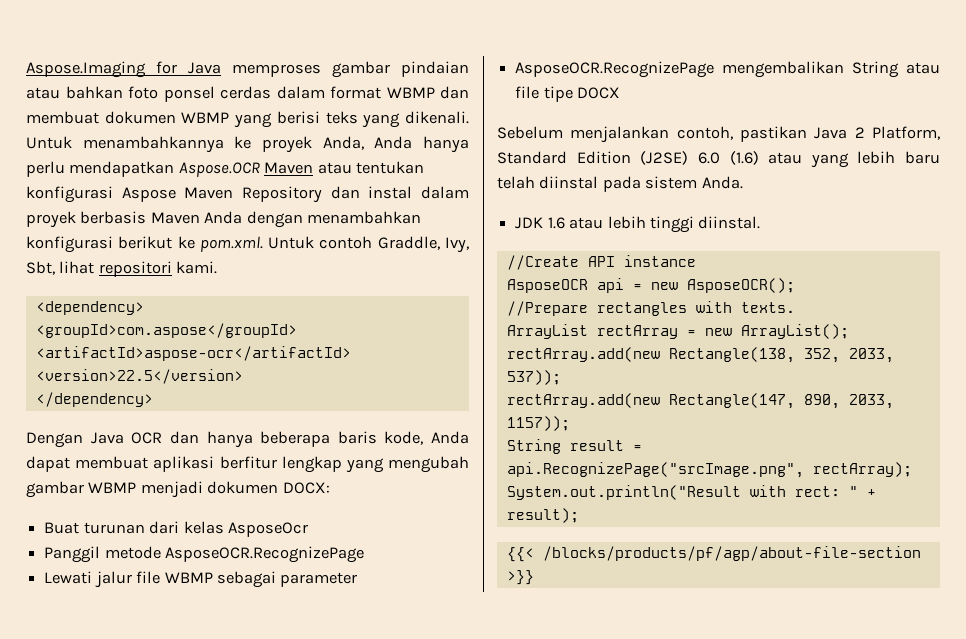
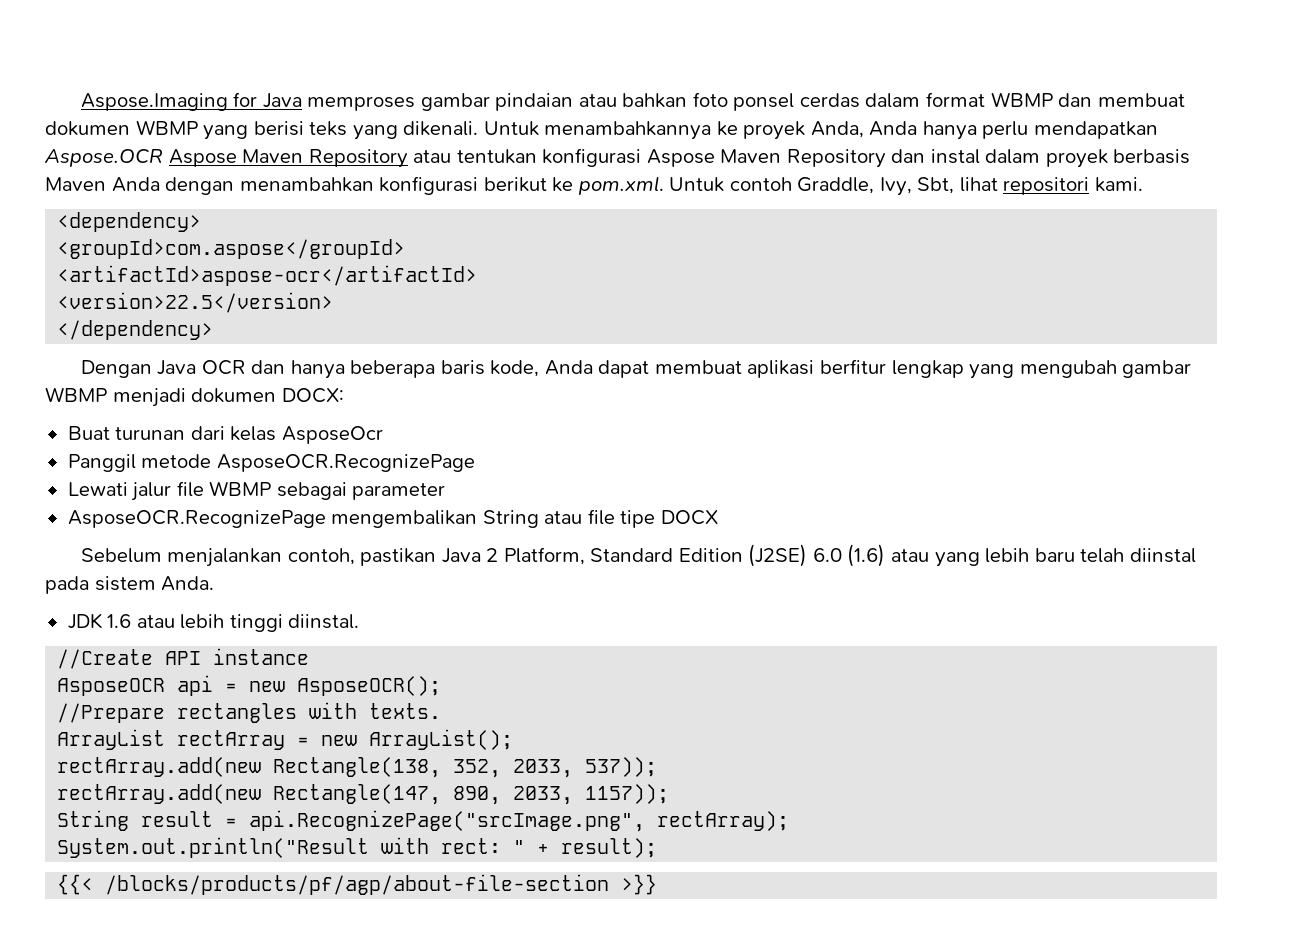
- Untuk menambahkannya ke proyek Anda, Anda hanya perlu mendapatkan Aspose.OCR Maven atau tentukan konfigurasi Aspose Maven Repository dan instal dalam proyek berbasis Maven Anda dengan menambahkan konfigurasi berikut ke pom.xml. Untuk contoh Graddle, Ivy, Sbt, lihat repositori kami.
+ Untuk menambahkannya ke proyek Anda, Anda hanya perlu mendapatkan Aspose.OCR Aspose Maven Repository atau tentukan konfigurasi Aspose Maven Repository dan instal dalam proyek berbasis Maven Anda dengan menambahkan konfigurasi berikut ke pom.xml. Untuk contoh Graddle, Ivy, Sbt, lihat repositori kami.

